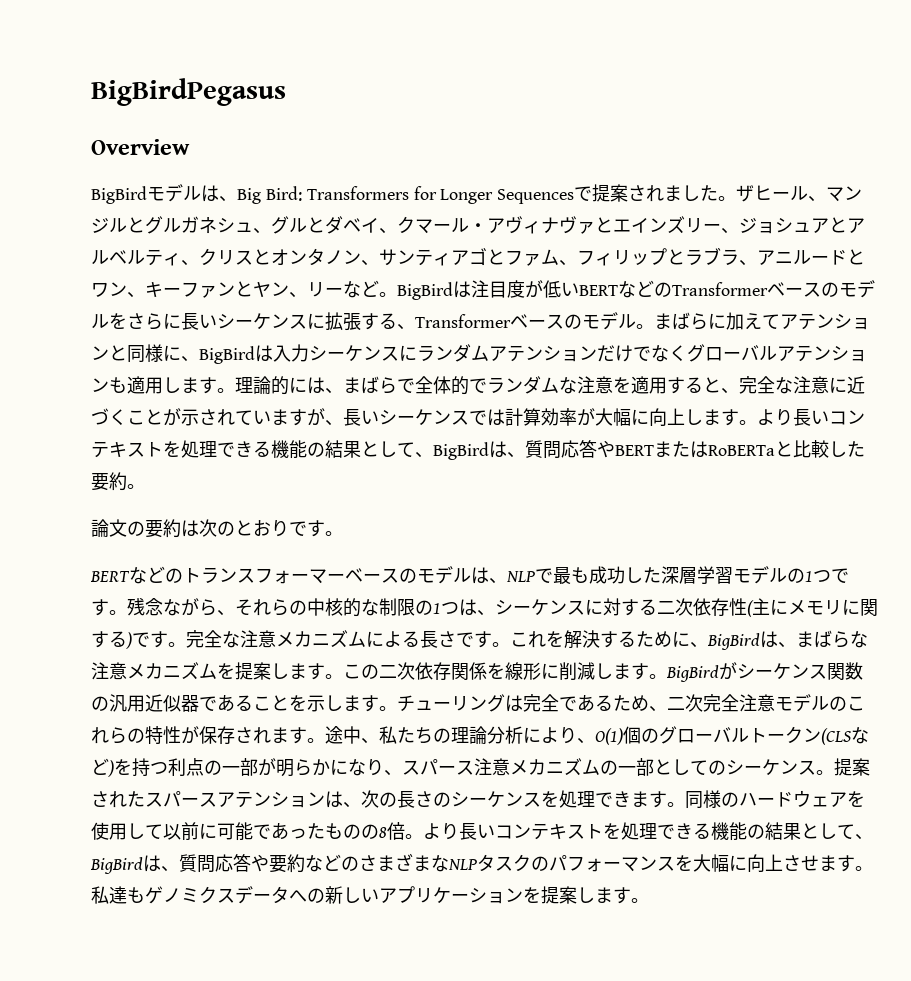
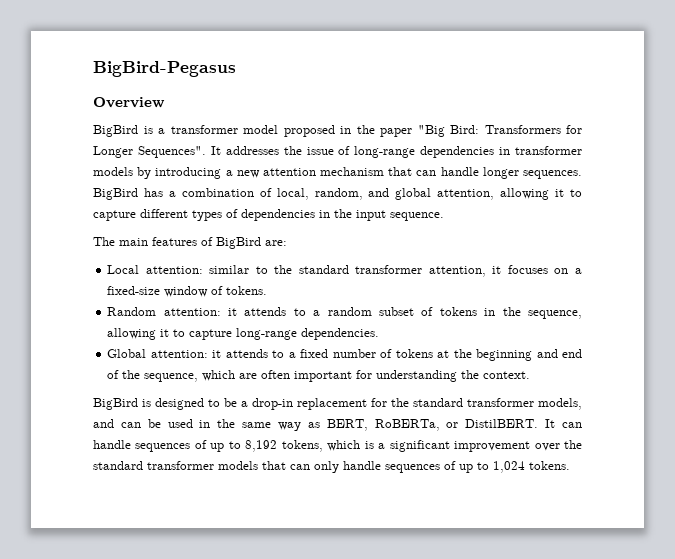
- BigBirdPegasus
+ BigBird-Pegasus
- BigBirdモデルは、Big Bird: Transformers for Longer Sequencesで提案されました。ザヒール、マンジルとグルガネシュ、グルとダベイ、クマール・アヴィナヴァとエインズリー、ジョシュアとアルベルティ、クリスとオンタノン、サンティアゴとファム、フィリップとラブラ、アニルードとワン、キーファンとヤン、リーなど。BigBirdは注目度が低いBERTなどのTransformerベースのモデルをさらに長いシーケンスに拡張する、Transformerベースのモデル。まばらに加えてアテンションと同様に、BigBirdは入力シーケンスにランダムアテンションだけでなくグローバルアテンションも適用します。理論的には、まばらで全体的でランダムな注意を適用すると、完全な注意に近づくことが示されていますが、長いシーケンスでは計算効率が大幅に向上します。より長いコンテキストを処理できる機能の結果として、BigBirdは、質問応答やBERTまたはRoBERTaと比較した要約。
- 論文の要約は次のとおりです。
- BERTなどのトランスフォーマーベースのモデルは、NLPで最も成功した深層学習モデルの1つです。残念ながら、それらの中核的な制限の1つは、シーケンスに対する二次依存性(主にメモリに関する)です。完全な注意メカニズムによる長さです。これを解決するために、BigBirdは、まばらな注意メカニズムを提案します。この二次依存関係を線形に削減します。BigBirdがシーケンス関数の汎用近似器であることを示します。チューリングは完全であるため、二次完全注意モデルのこれらの特性が保存されます。途中、私たちの理論分析により、O(1)個のグローバルトークン(CLSなど)を持つ利点の一部が明らかになり、スパース注意メカニズムの一部としてのシーケンス。提案されたスパースアテンションは、次の長さのシーケンスを処理できます。同様のハードウェアを使用して以前に可能であったものの8倍。より長いコンテキストを処理できる機能の結果として、BigBirdは、質問応答や要約などのさまざまなNLPタスクのパフォーマンスを大幅に向上させます。私達もゲノミクスデータへの新しいアプリケーションを提案します。
+ BigBird is a transformer model proposed in the paper "Big Bird: Transformers for Longer Sequences". It addresses the issue of long-range dependencies in transformer models by introducing a new attention mechanism that can handle longer sequences. BigBird has a combination of local, random, and global attention, allowing it to capture different types of dependencies in the input sequence.
+ The main features of BigBird are:
+ Local attention: similar to the standard transformer attention, it focuses on a fixed-size window of tokens.
+ Random attention: it attends to a random subset of tokens in the sequence, allowing it to capture long-range dependencies.
+ Global attention: it attends to a fixed number of tokens at the beginning and end of the sequence, which are often important for understanding the context.
+ BigBird is designed to be a drop-in replacement for the standard transformer models, and can be used in the same way as BERT, RoBERTa, or DistilBERT. It can handle sequences of up to 8,192 tokens, which is a significant improvement over the standard transformer models that can only handle sequences of up to 1,024 tokens.

